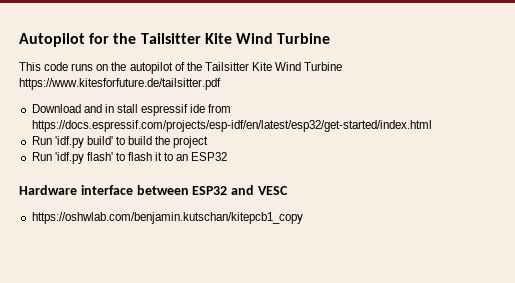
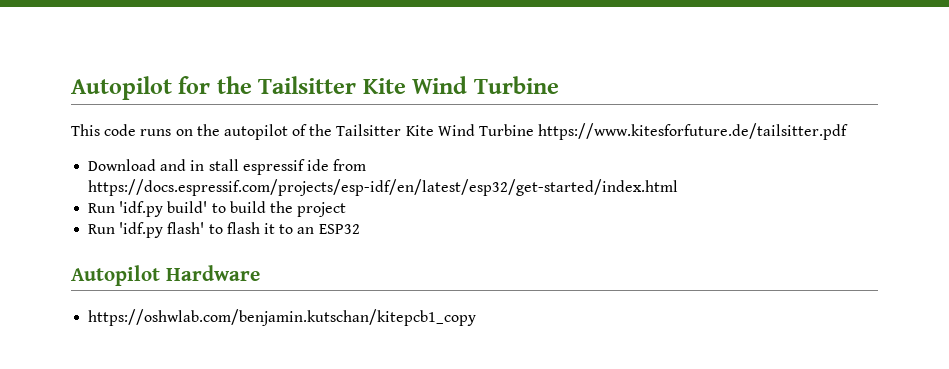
- Hardware interface between ESP32 and VESC
+ Autopilot Hardware

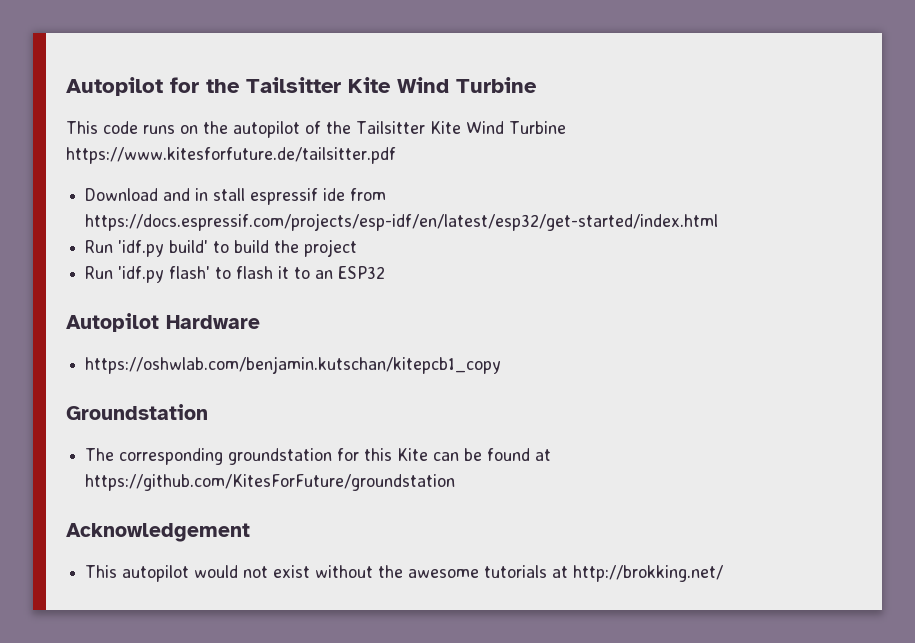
+ Groundstation
+ The corresponding groundstation for this Kite can be found at https://github.com/KitesForFuture/groundstation
+ Acknowledgement
+ This autopilot would not exist without the awesome tutorials at http://brokking.net/

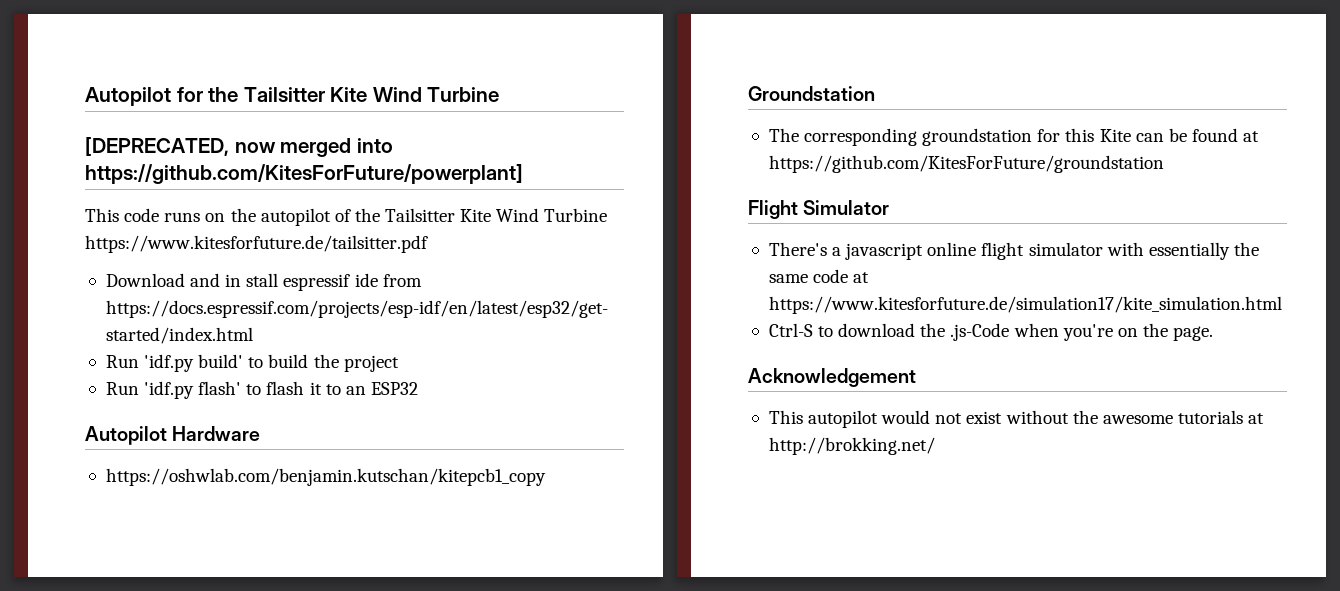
+ [DEPRECATED, now merged into https://github.com/KitesForFuture/powerplant]
+ Flight Simulator
+ There's a javascript online flight simulator with essentially the same code at https://www.kitesforfuture.de/simulation17/kite_simulation.html
+ Ctrl-S to download the .js-Code when you're on the page.

